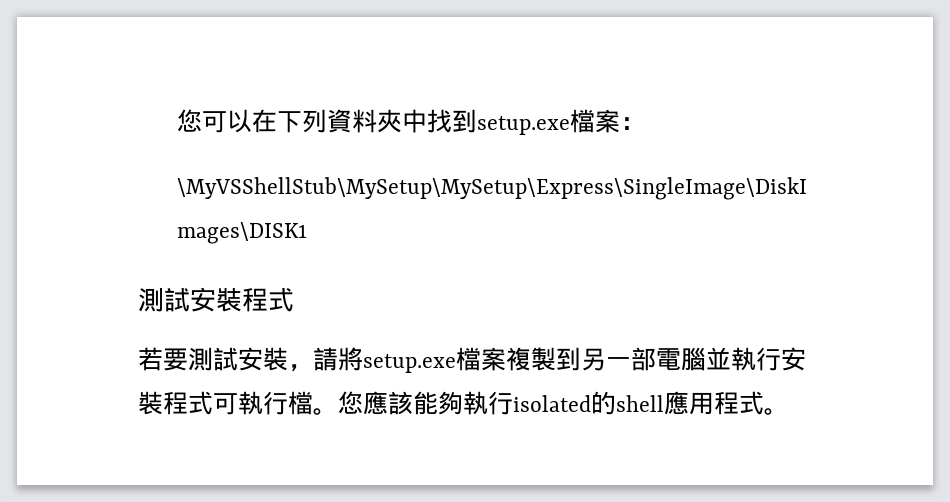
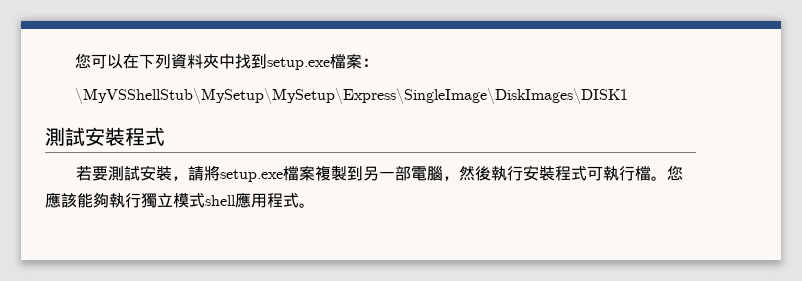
- 若要測試安裝，請將setup.exe檔案複製到另一部電腦並執行安裝程式可執行檔。
+ 若要測試安裝，請將setup.exe檔案複製到另一部電腦，然後執行安裝程式可執行檔。
- 您應該能夠執行isolated的shell應用程式。
+ 您應該能夠執行獨立模式shell應用程式。

